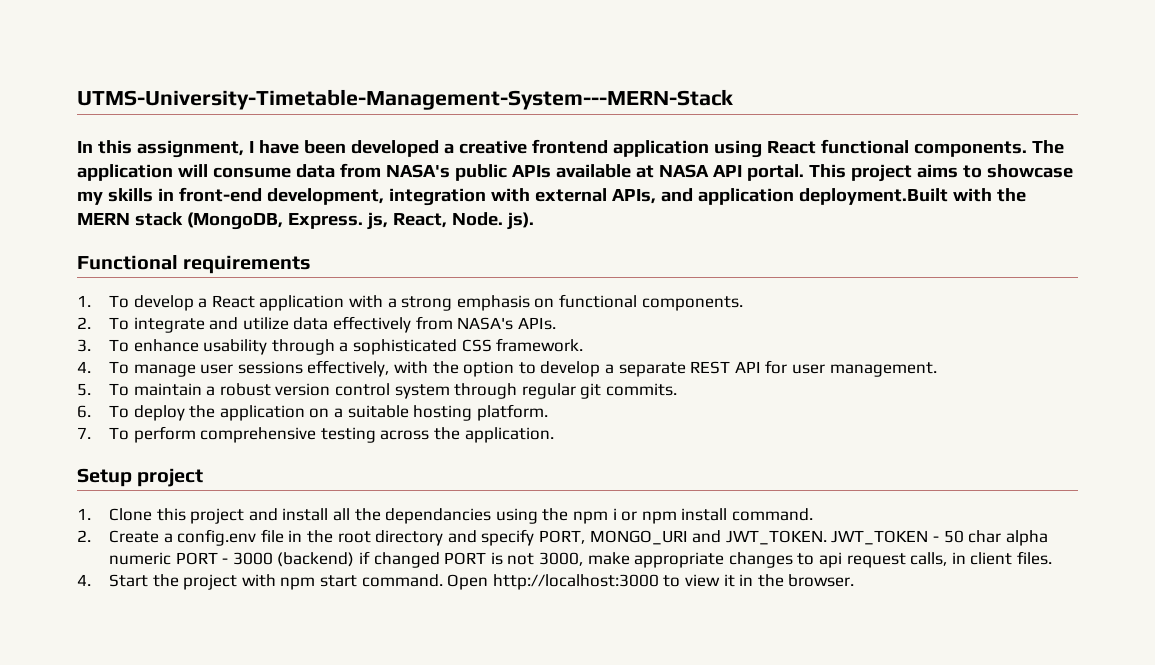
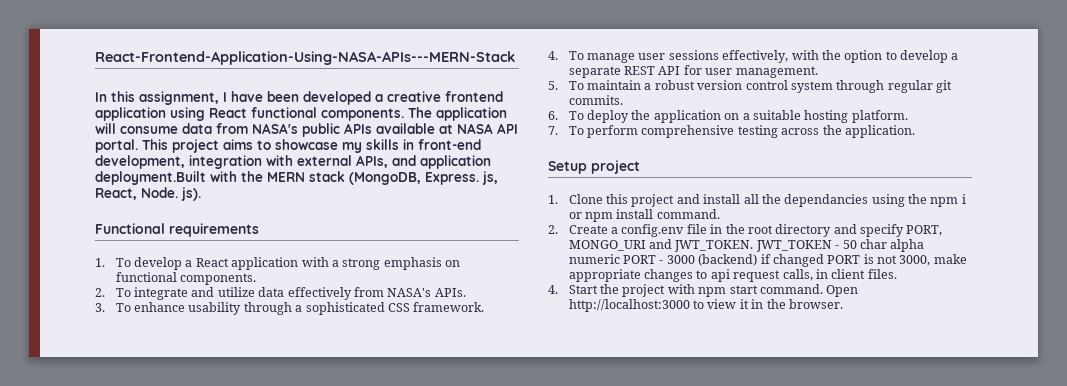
- UTMS-University-Timetable-Management-System---MERN-Stack
+ React-Frontend-Application-Using-NASA-APIs---MERN-Stack

